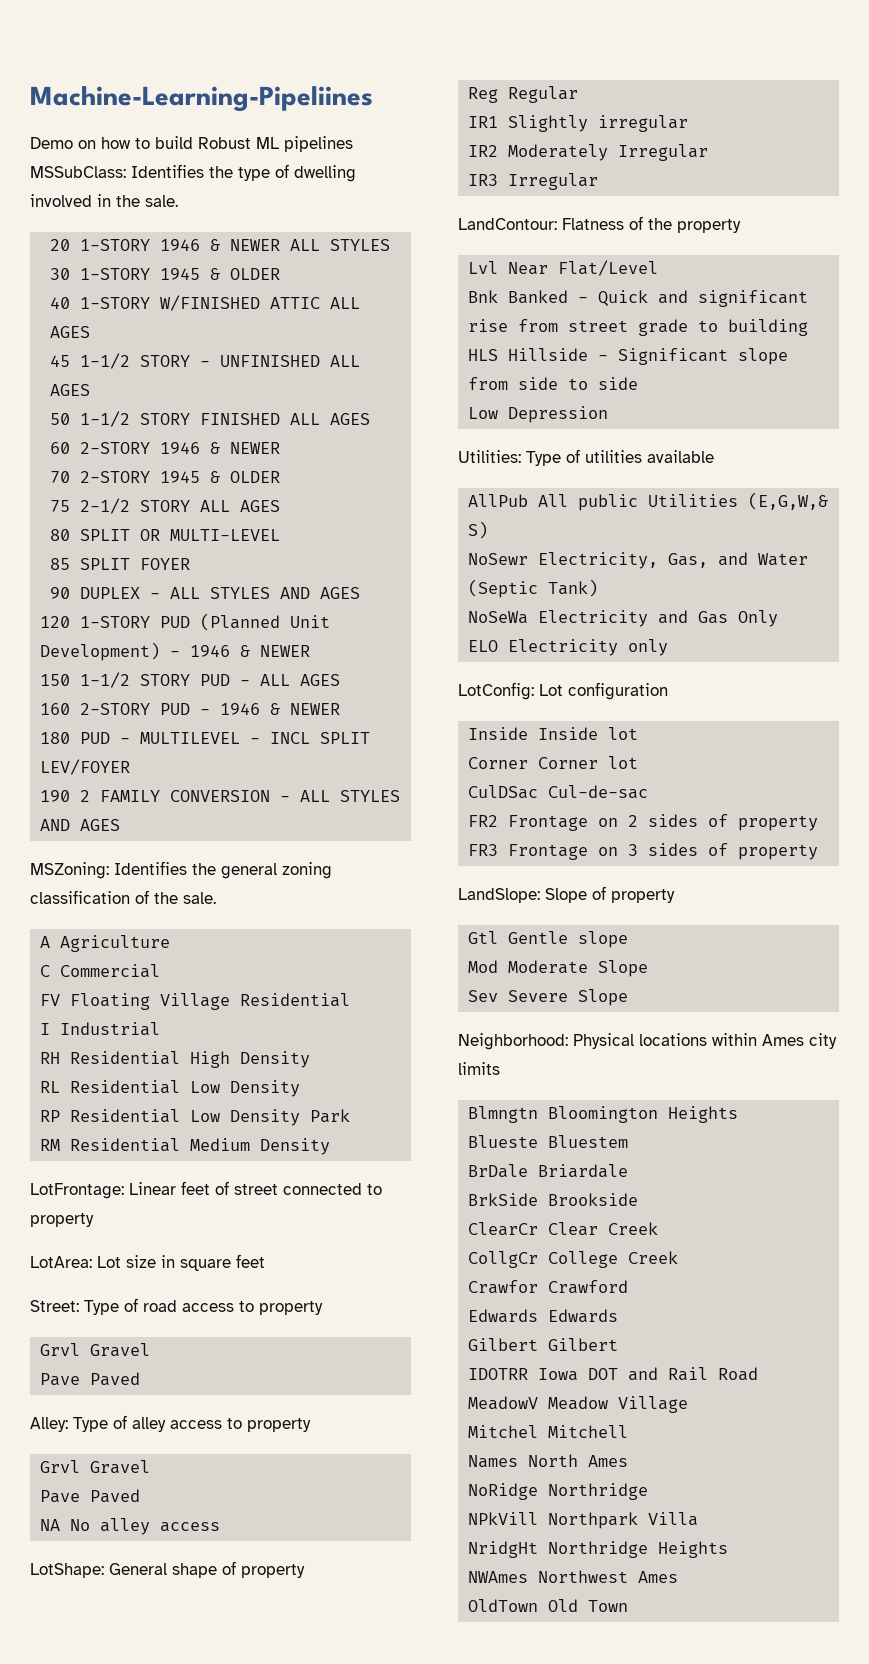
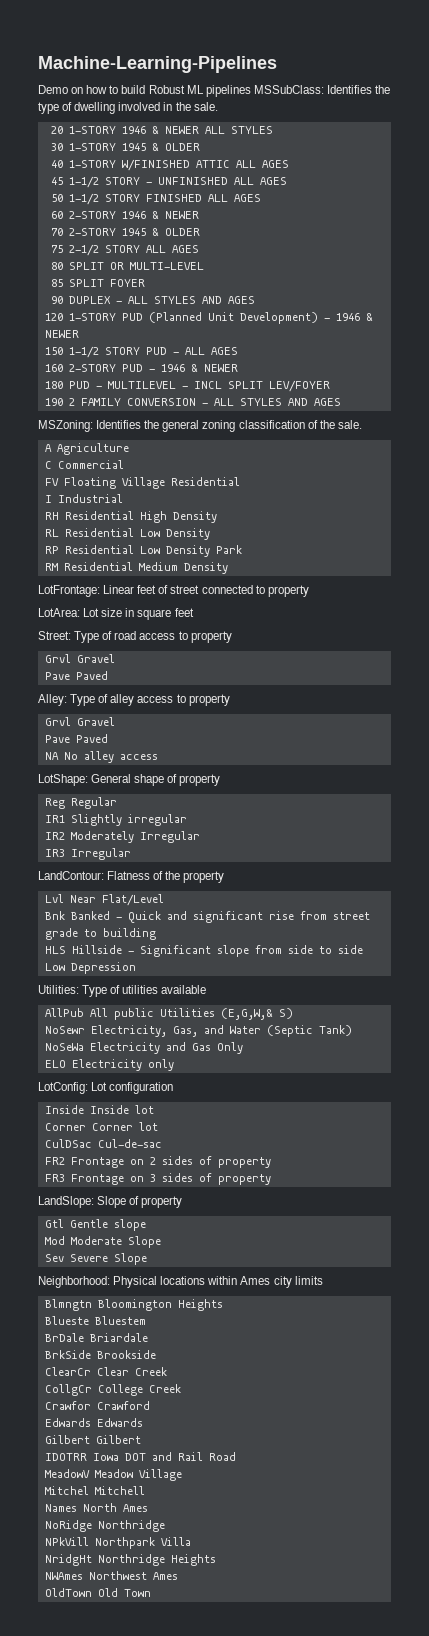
- Machine-Learning-Pipeliines
+ Machine-Learning-Pipelines

